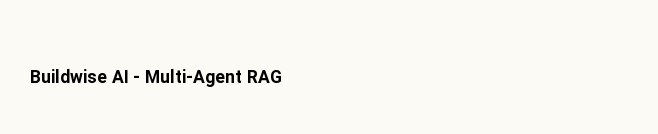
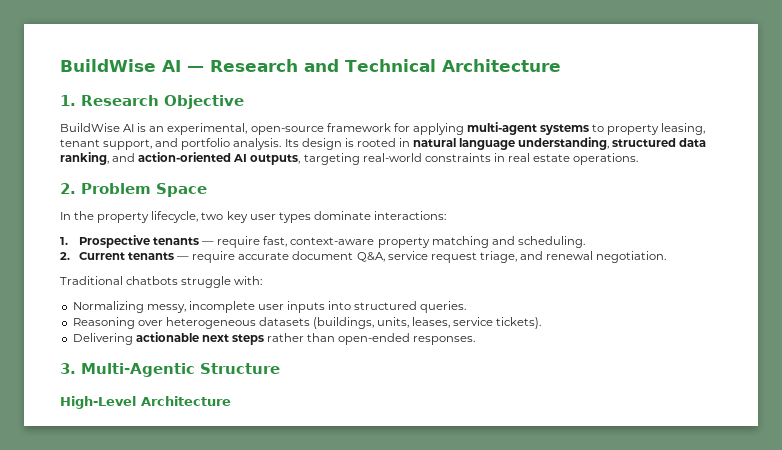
- Buildwise AI - Multi-Agent RAG
+ BuildWise AI — Research and Technical Architecture
+ 1. Research Objective
+ BuildWise AI is an experimental, open-source framework for applying multi-agent systems to property leasing, tenant support, and portfolio analysis. Its design is rooted in natural language understanding, structured data ranking, and action-oriented AI outputs, targeting real-world constraints in real estate operations.
+ 2. Problem Space
+ In the property lifecycle, two key user types dominate interactions:
+ 1. Prospective tenants — require fast, context-aware property matching and scheduling.
+ 2. Current tenants — require accurate document Q&A, service request triage, and renewal negotiation.
+ Traditional chatbots struggle with:
+ Normalizing messy, incomplete user inputs into structured queries.
+ Reasoning over heterogeneous datasets (buildings, units, leases, service tickets).
+ Delivering actionable next steps rather than open-ended responses.
+ 3. Multi-Agentic Structure
+ High-Level Architecture

